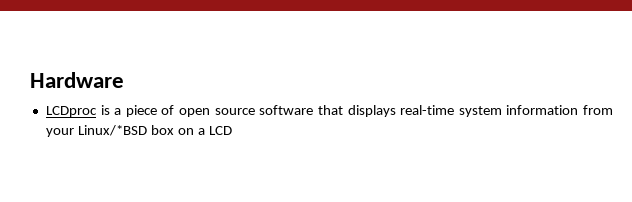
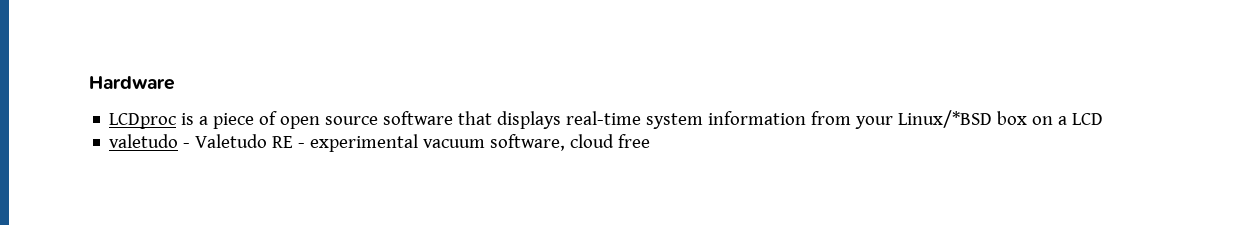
+ valetudo - Valetudo RE - experimental vacuum software, cloud free

